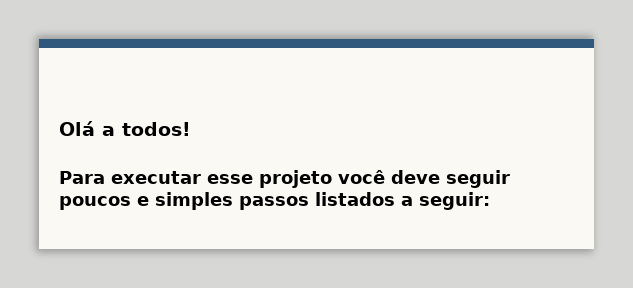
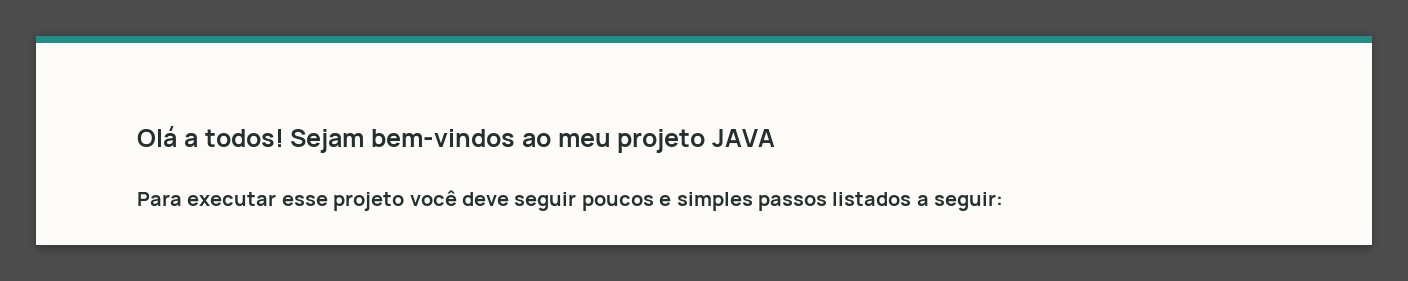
+ Sejam bem-vindos ao meu projeto JAVA

